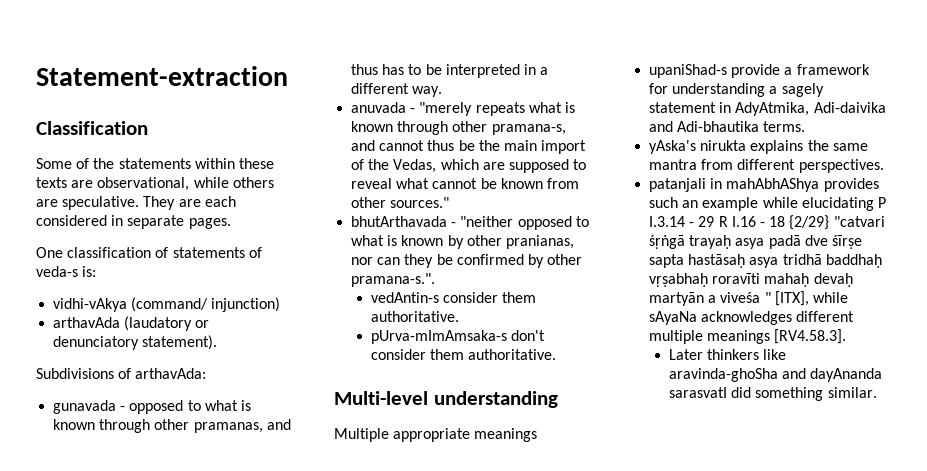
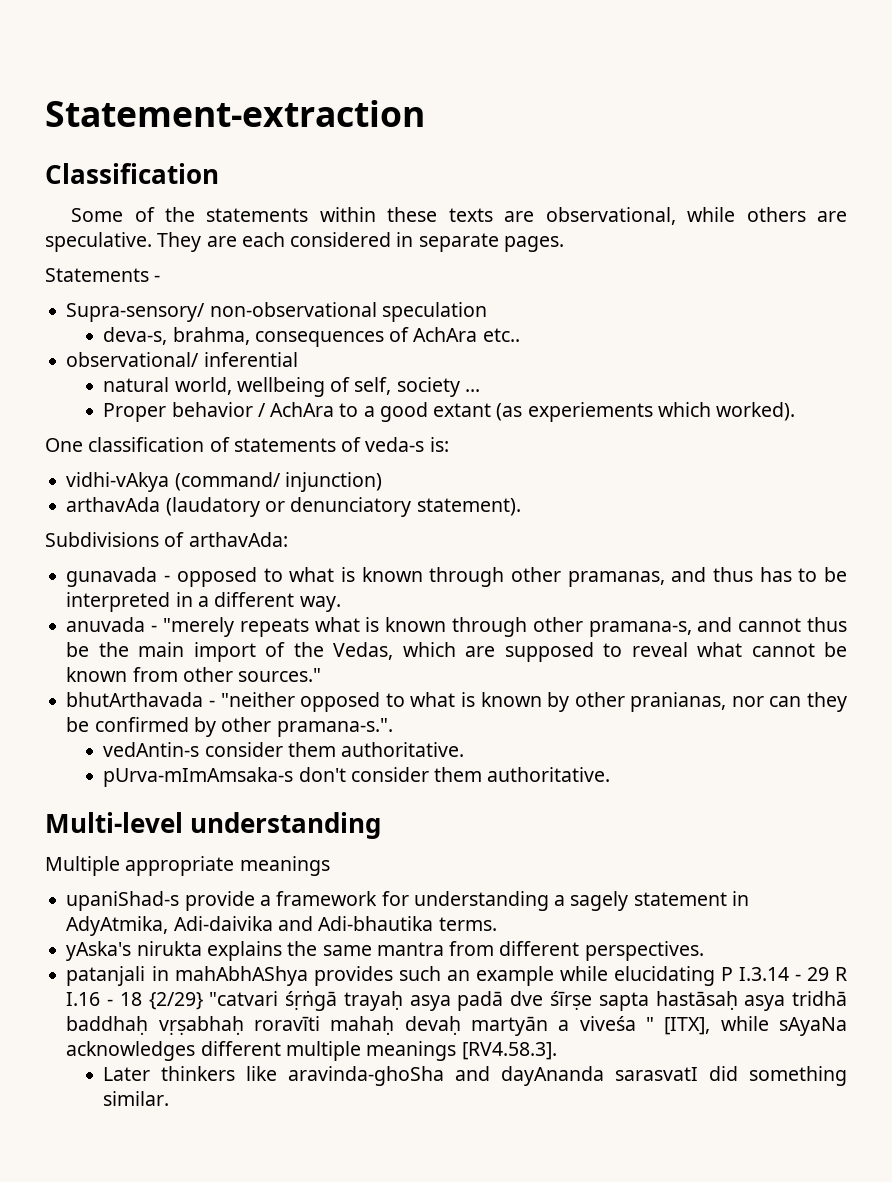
+ Statements -
+ Supra-sensory/ non-observational speculation
+ deva-s, brahma, consequences of AchAra etc..
+ observational/ inferential
+ natural world, wellbeing of self, society ...
+ Proper behavior / AchAra to a good extant (as experiements which worked).

